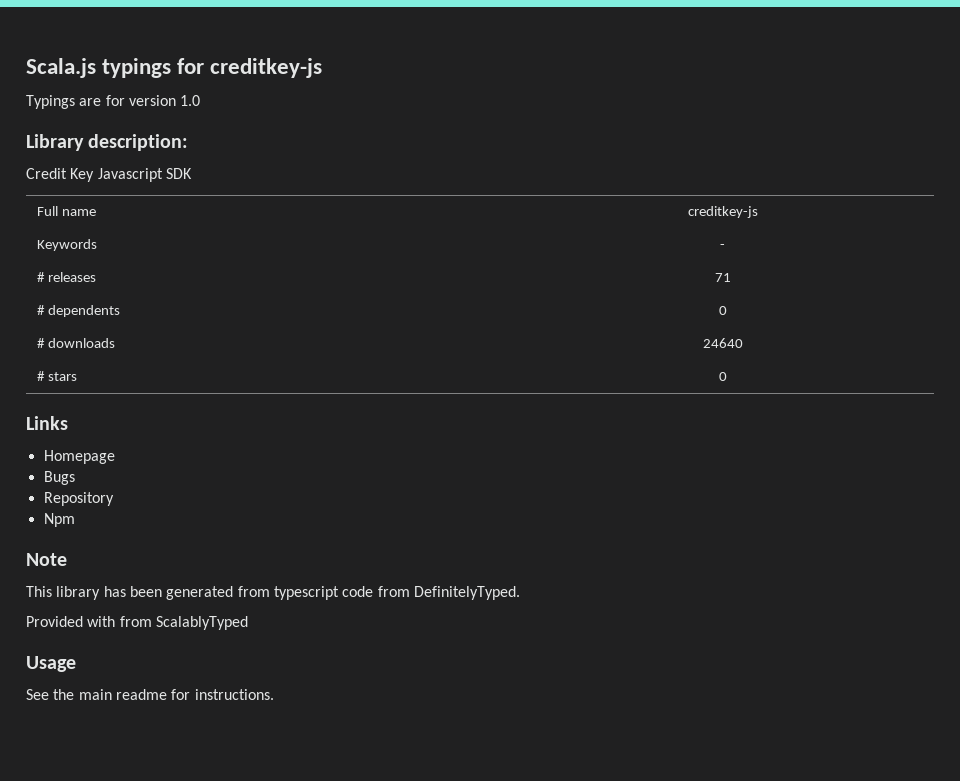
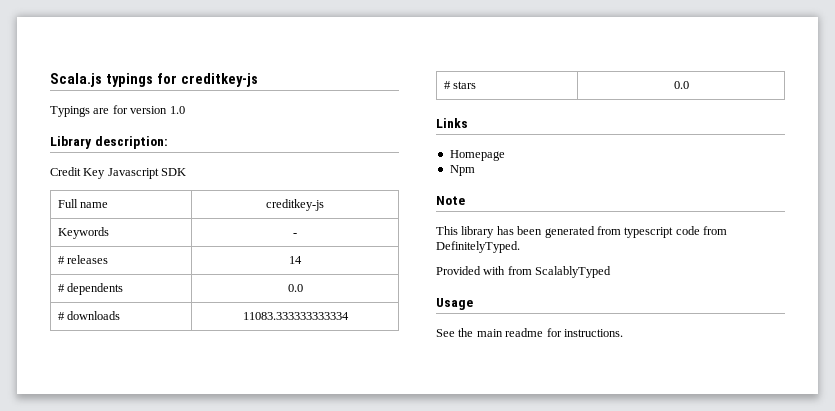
- # releases | 71
+ # releases | 14
- # dependents | 0
+ # dependents | 0.0
- # downloads | 24640
+ # downloads | 11083.333333333334
- # stars | 0
+ # stars | 0.0
- Bugs
- Repository

